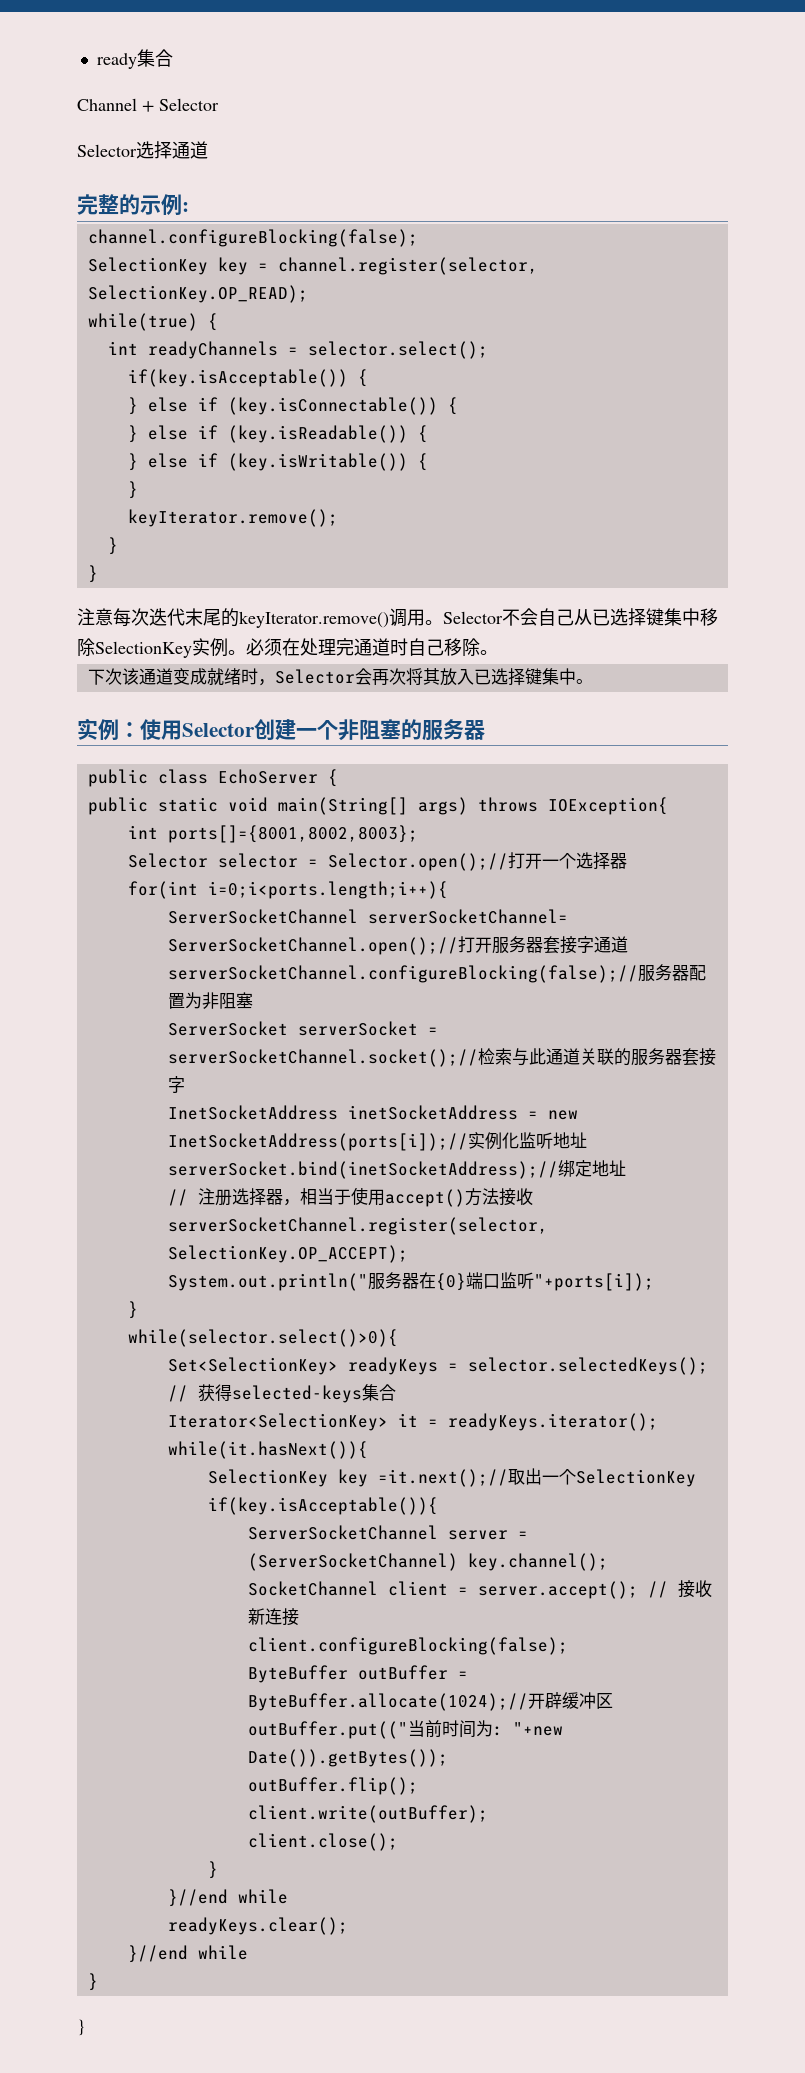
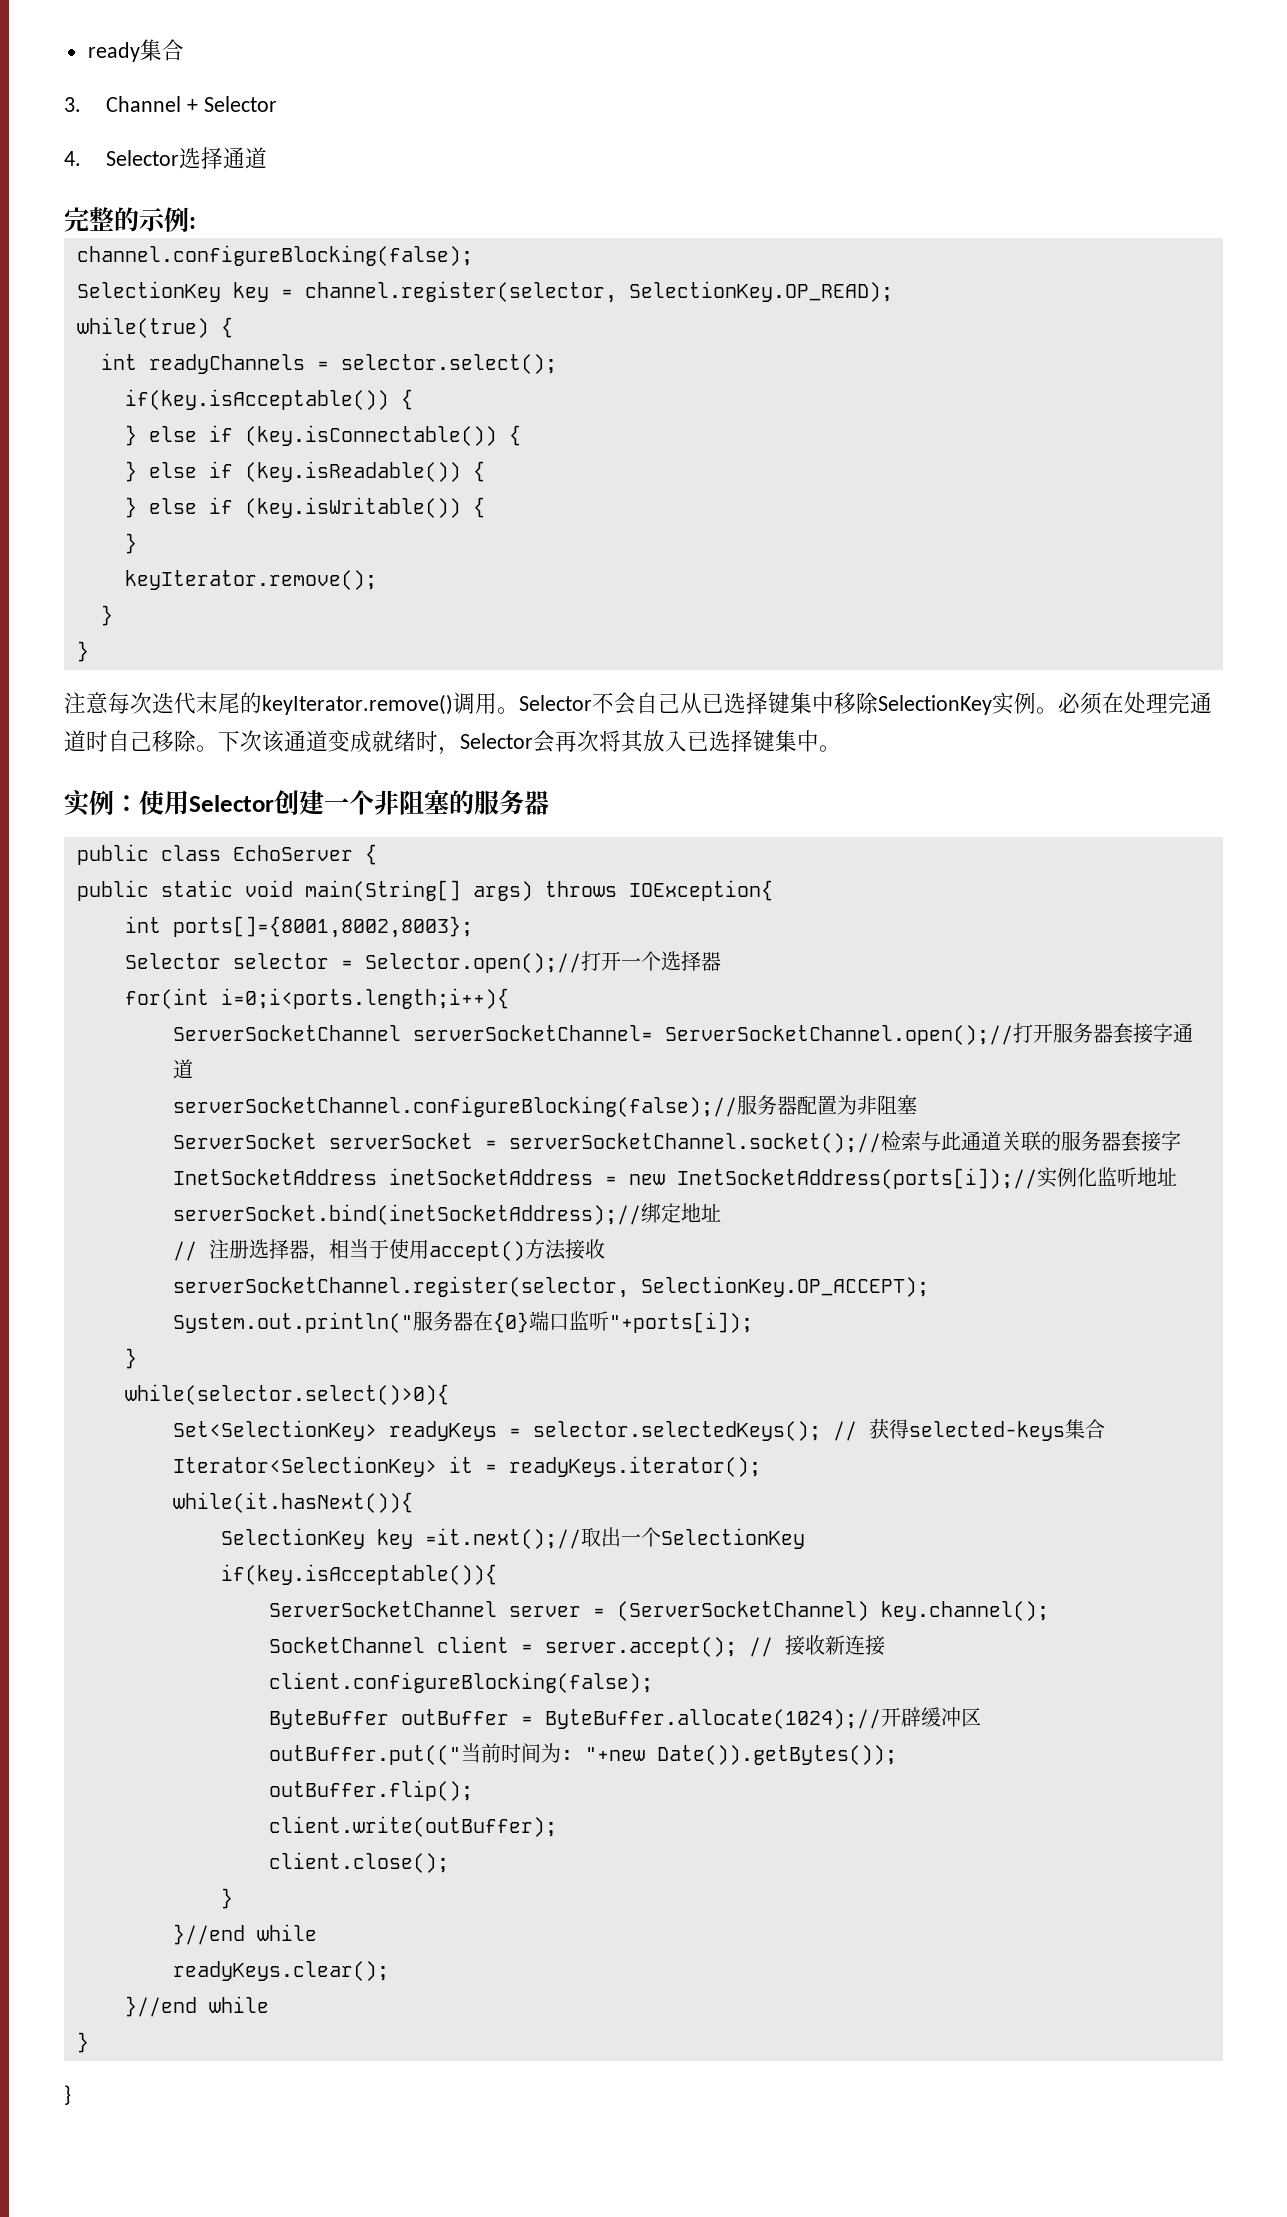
- Channel + Selector
+ 3. Channel + Selector
- Selector选择通道
+ 4. Selector选择通道
- 必须在处理完通道时自己移除。
- 下次该通道变成就绪时，Selector会再次将其放入已选择键集中。
+ 必须在处理完通道时自己移除。下次该通道变成就绪时，Selector会再次将其放入已选择键集中。

